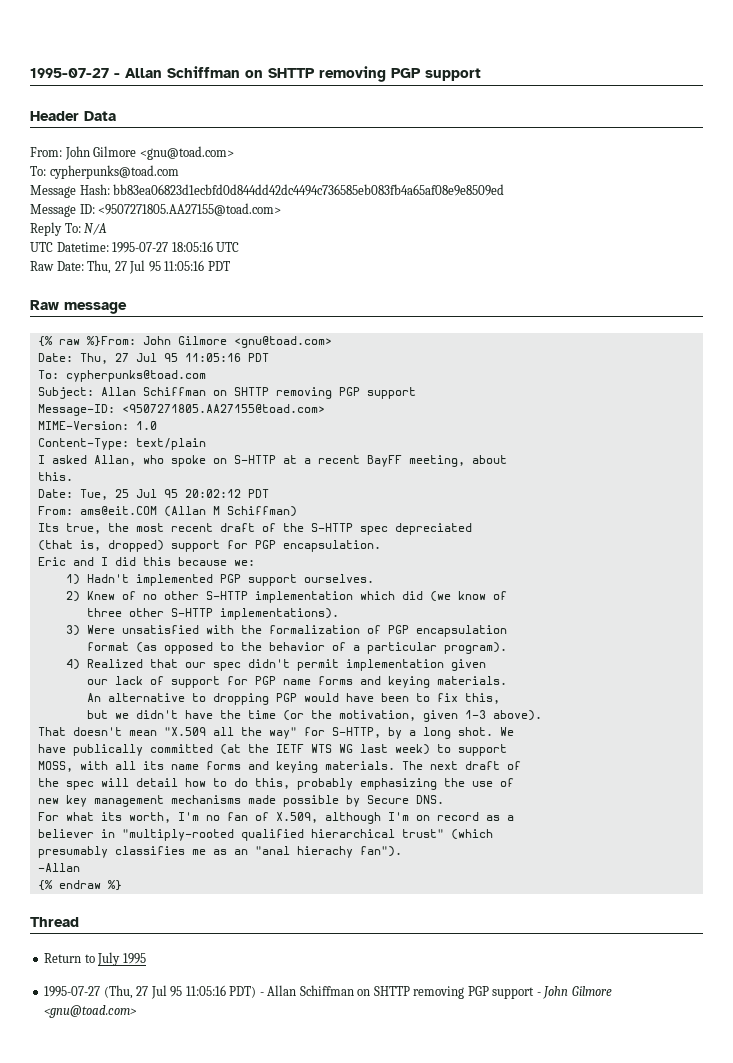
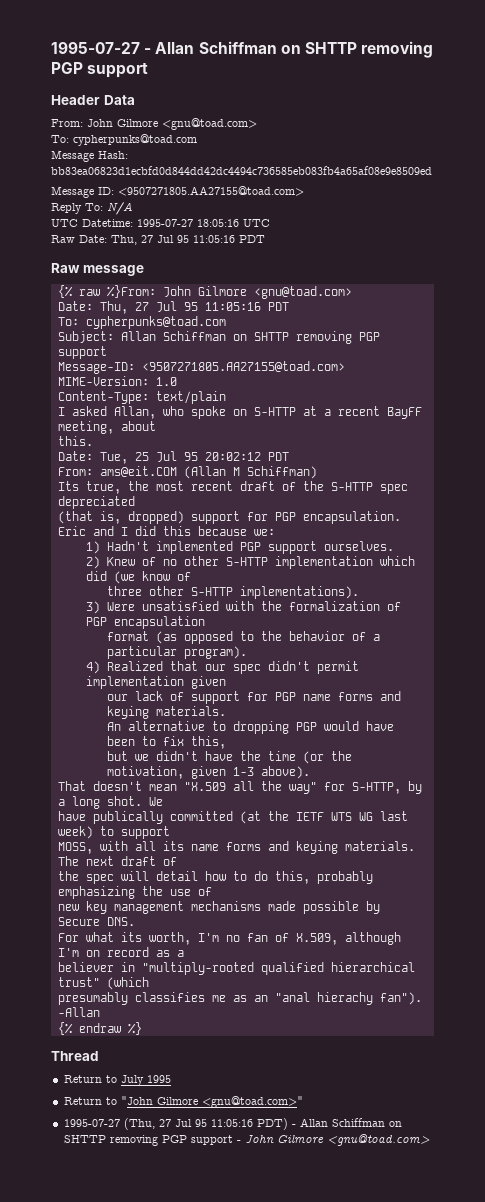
+ Return to "John Gilmore <gnu@toad.com>"

